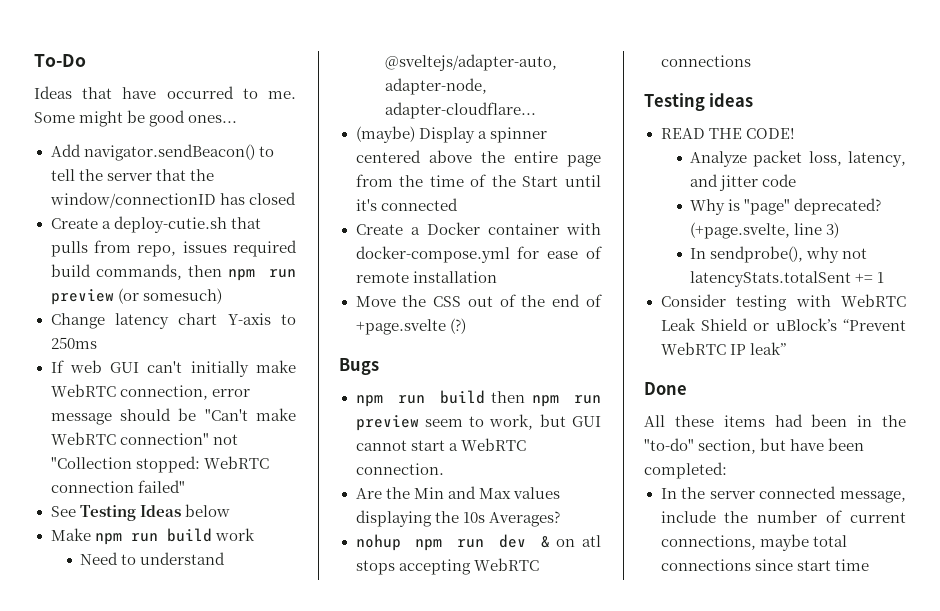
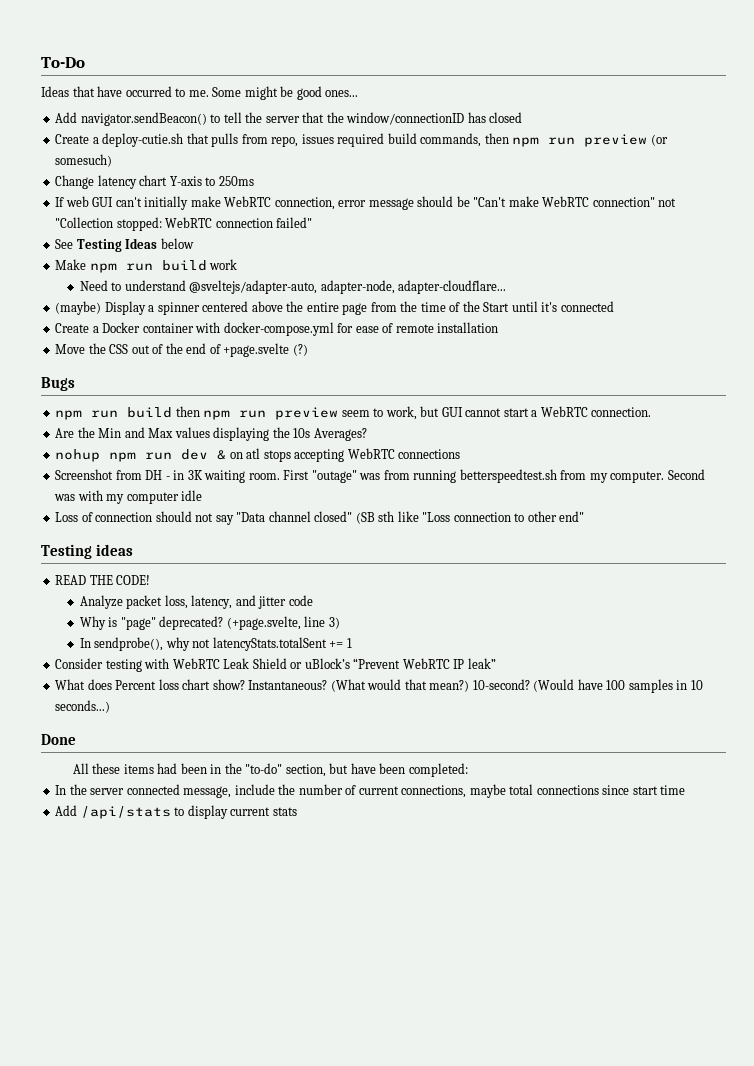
+ Screenshot from DH - in 3K waiting room. First "outage" was from running betterspeedtest.sh from my computer. Second was with my computer idle
+ Loss of connection should not say "Data channel closed" (SB sth like "Loss connection to other end"
+ What does Percent loss chart show? Instantaneous? (What would that mean?) 10-second? (Would have 100 samples in 10 seconds...)
+ Add /api/stats to display current stats

